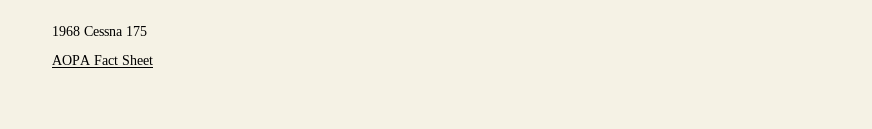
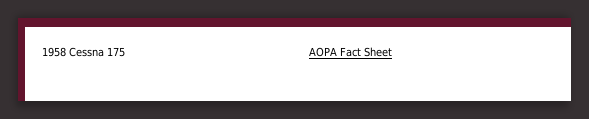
- 1968 Cessna 175
+ 1958 Cessna 175

